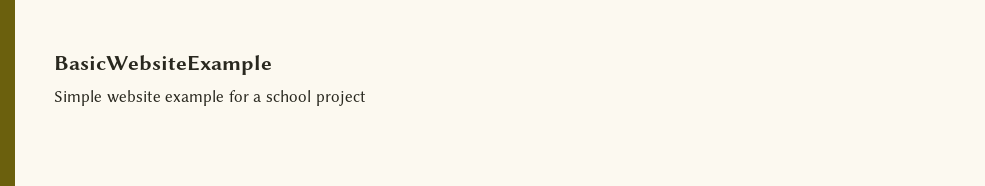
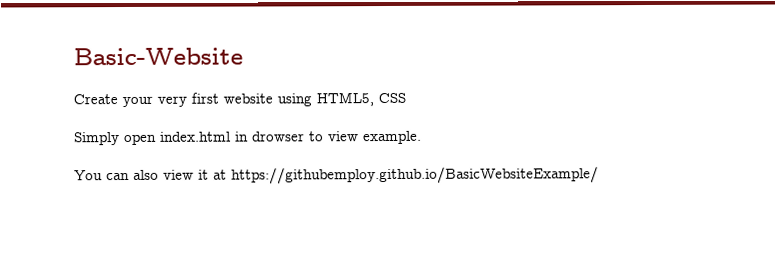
- BasicWebsiteExample
- Simple website example for a school project
+ Basic-Website
+ Create your very first website using HTML5, CSS
+ Simply open index.html in drowser to view example.
+ You can also view it at https://githubemploy.github.io/BasicWebsiteExample/

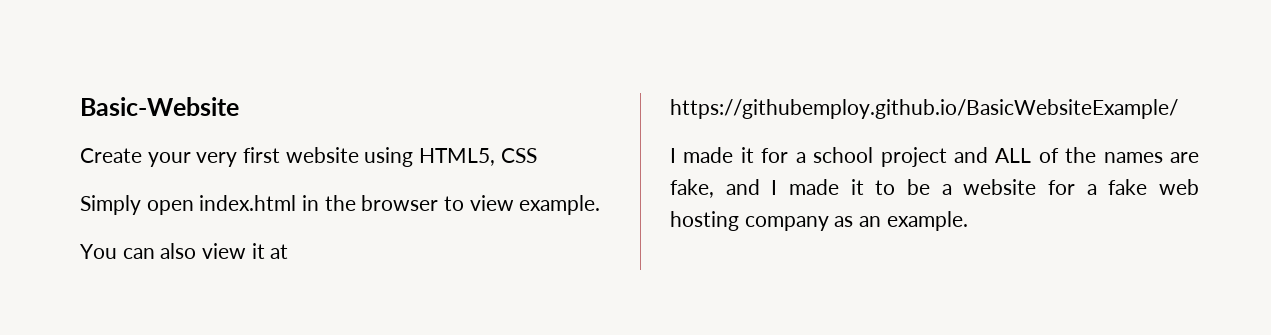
- Simply open index.html in drowser to view example.
+ Simply open index.html in the browser to view example.
+ I made it for a school project and ALL of the names are fake, and I made it to be a website for a fake web hosting company as an example.

